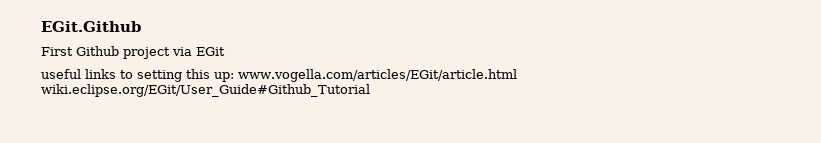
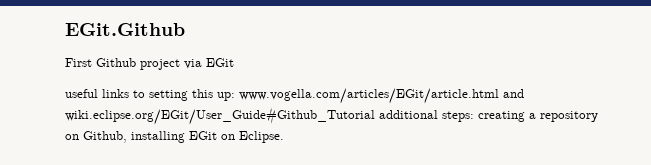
- useful links to setting this up: www.vogella.com/articles/EGit/article.html wiki.eclipse.org/EGit/User_Guide#Github_Tutorial
+ useful links to setting this up: www.vogella.com/articles/EGit/article.html and wiki.eclipse.org/EGit/User_Guide#Github_Tutorial additional steps: creating a repository on Github, installing EGit on Eclipse.

